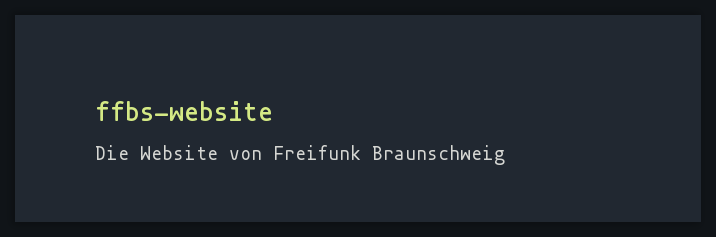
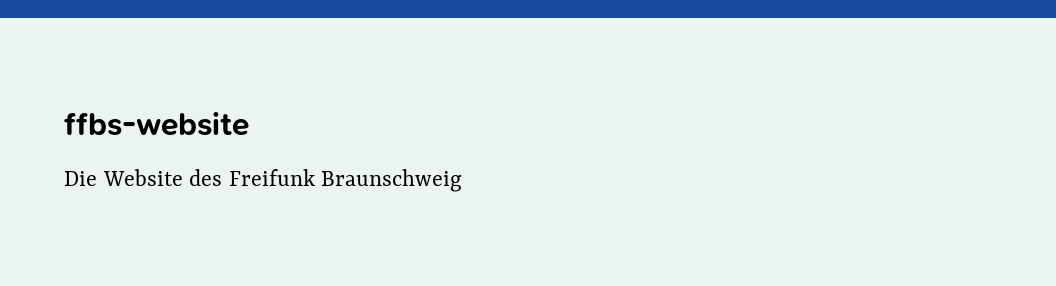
- Die Website von Freifunk Braunschweig
+ Die Website des Freifunk Braunschweig

